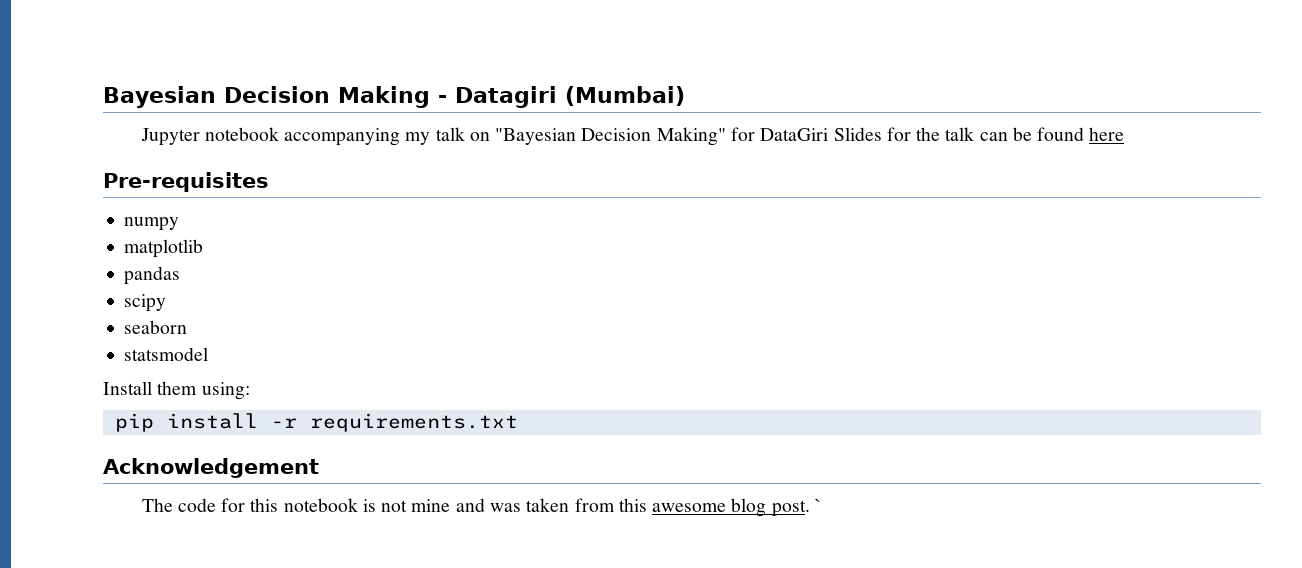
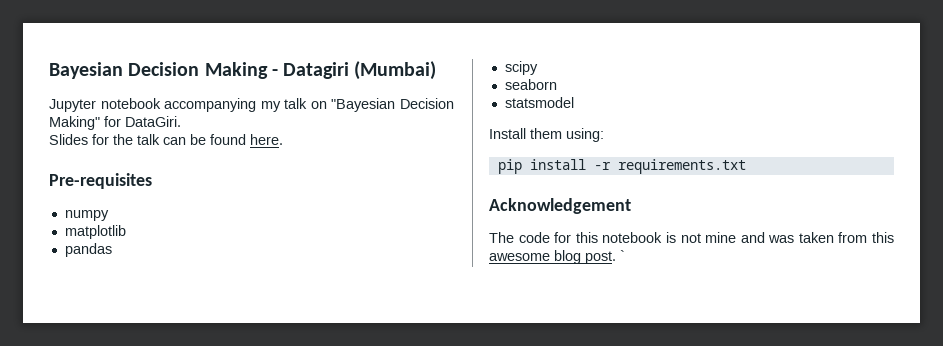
- Jupyter notebook accompanying my talk on "Bayesian Decision Making" for DataGiri Slides for the talk can be found here
+ Jupyter notebook accompanying my talk on "Bayesian Decision Making" for DataGiri.
+ Slides for the talk can be found here.

